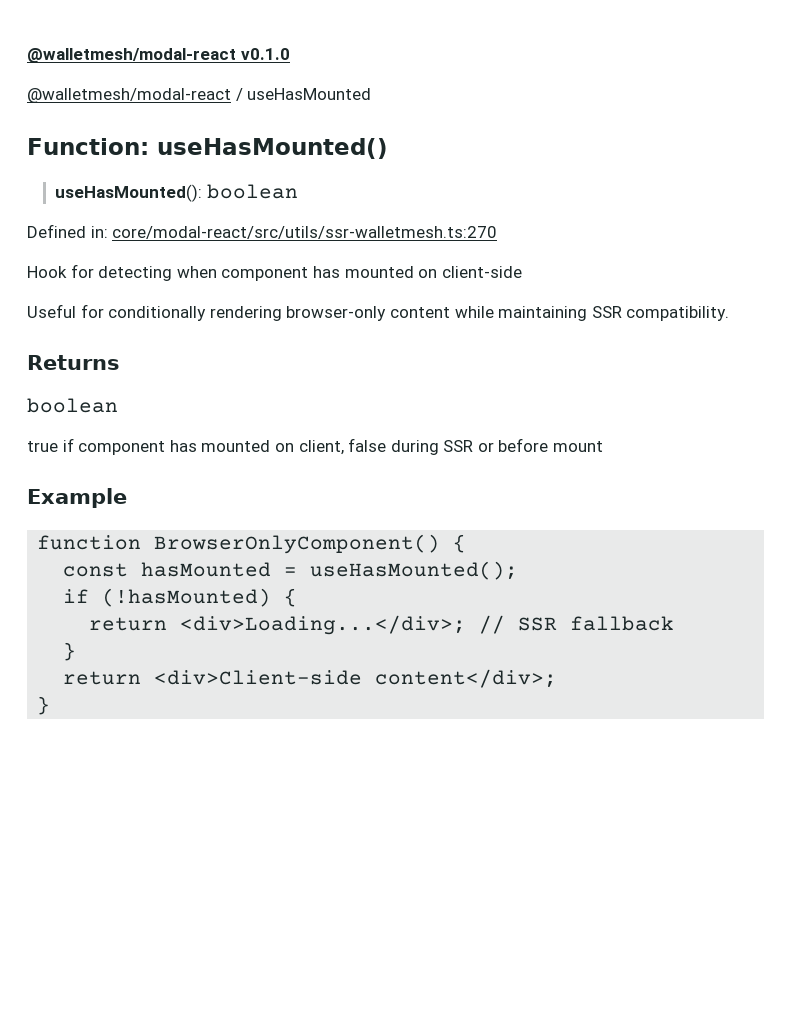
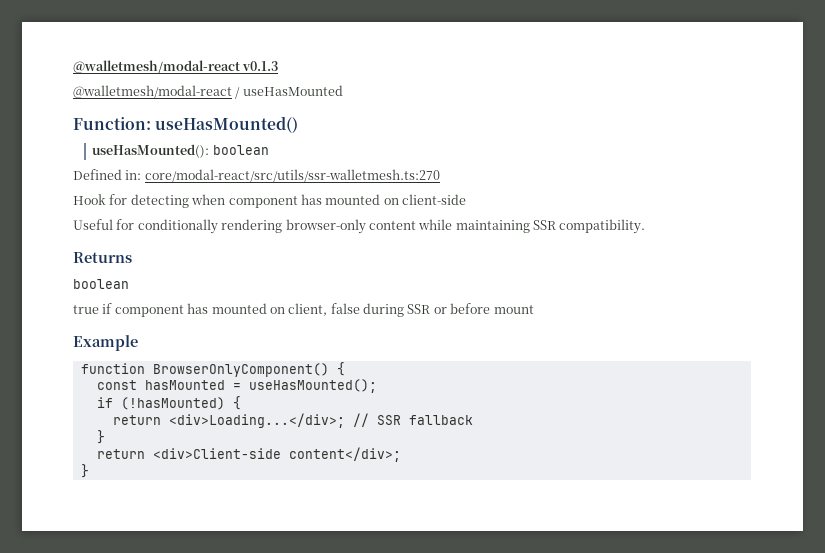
- @walletmesh/modal-react v0.1.0
+ @walletmesh/modal-react v0.1.3

